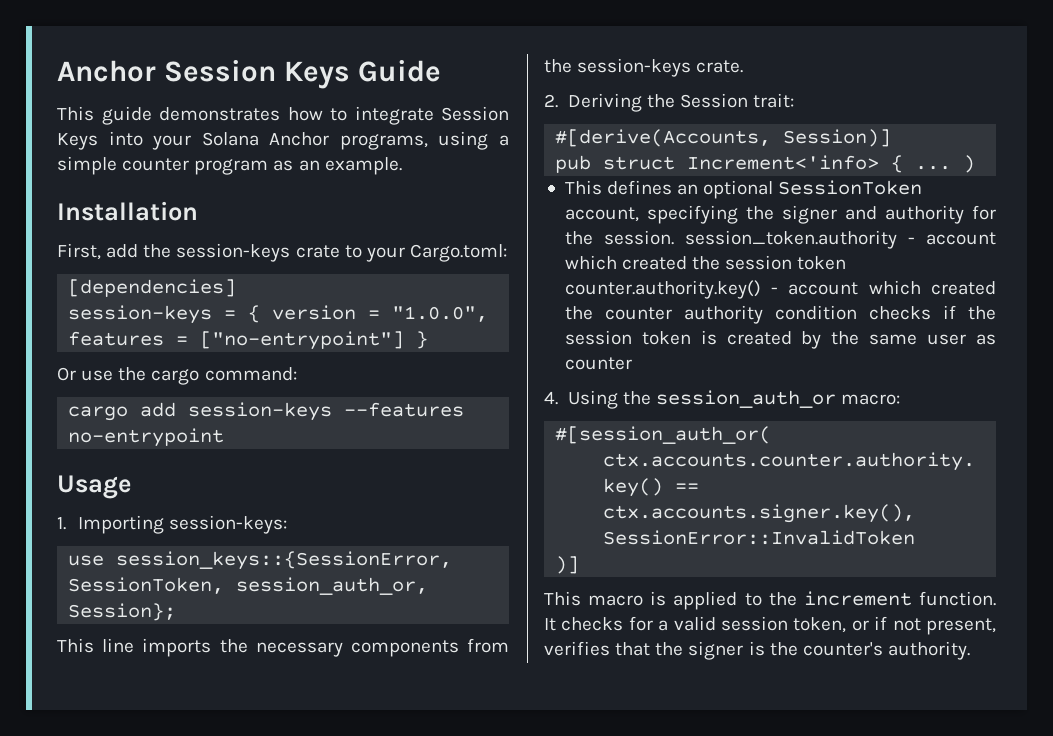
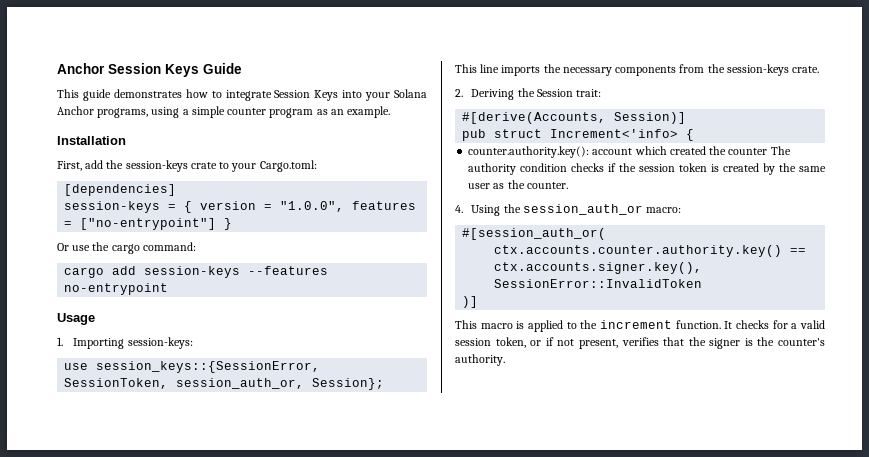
- pub struct Increment<'info> { ... )
- This defines an optional SessionToken account, specifying the signer and authority for the session. session_token.authority - account which created the session token counter.authority.key() - account which created the counter authority condition checks if the session token is created by the same user as counter
+ pub struct Increment<'info> {
+ counter.authority.key(): account which created the counter The authority condition checks if the session token is created by the same user as the counter.

